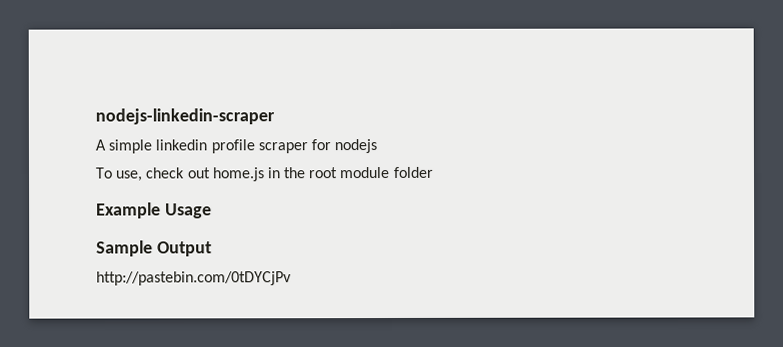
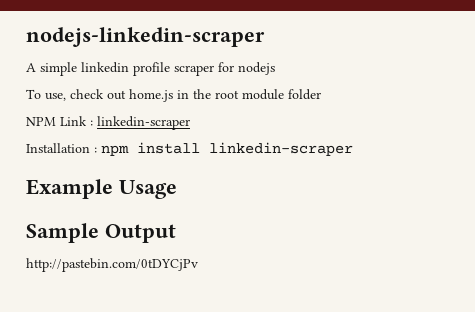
+ NPM Link : linkedin-scraper
+ Installation : npm install linkedin-scraper

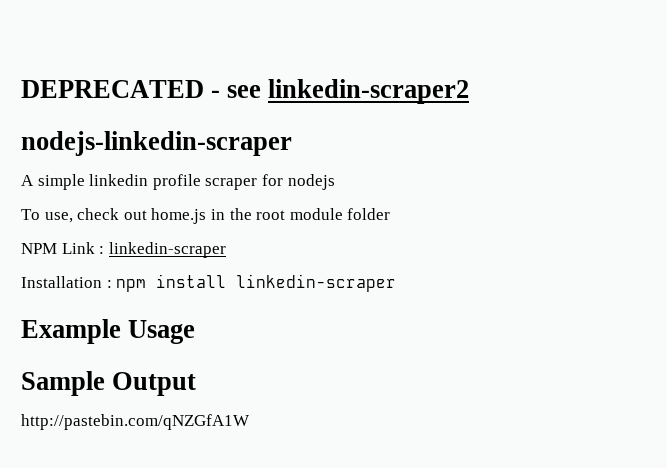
+ DEPRECATED - see linkedin-scraper2
- http://pastebin.com/0tDYCjPv
+ http://pastebin.com/qNZGfA1W

